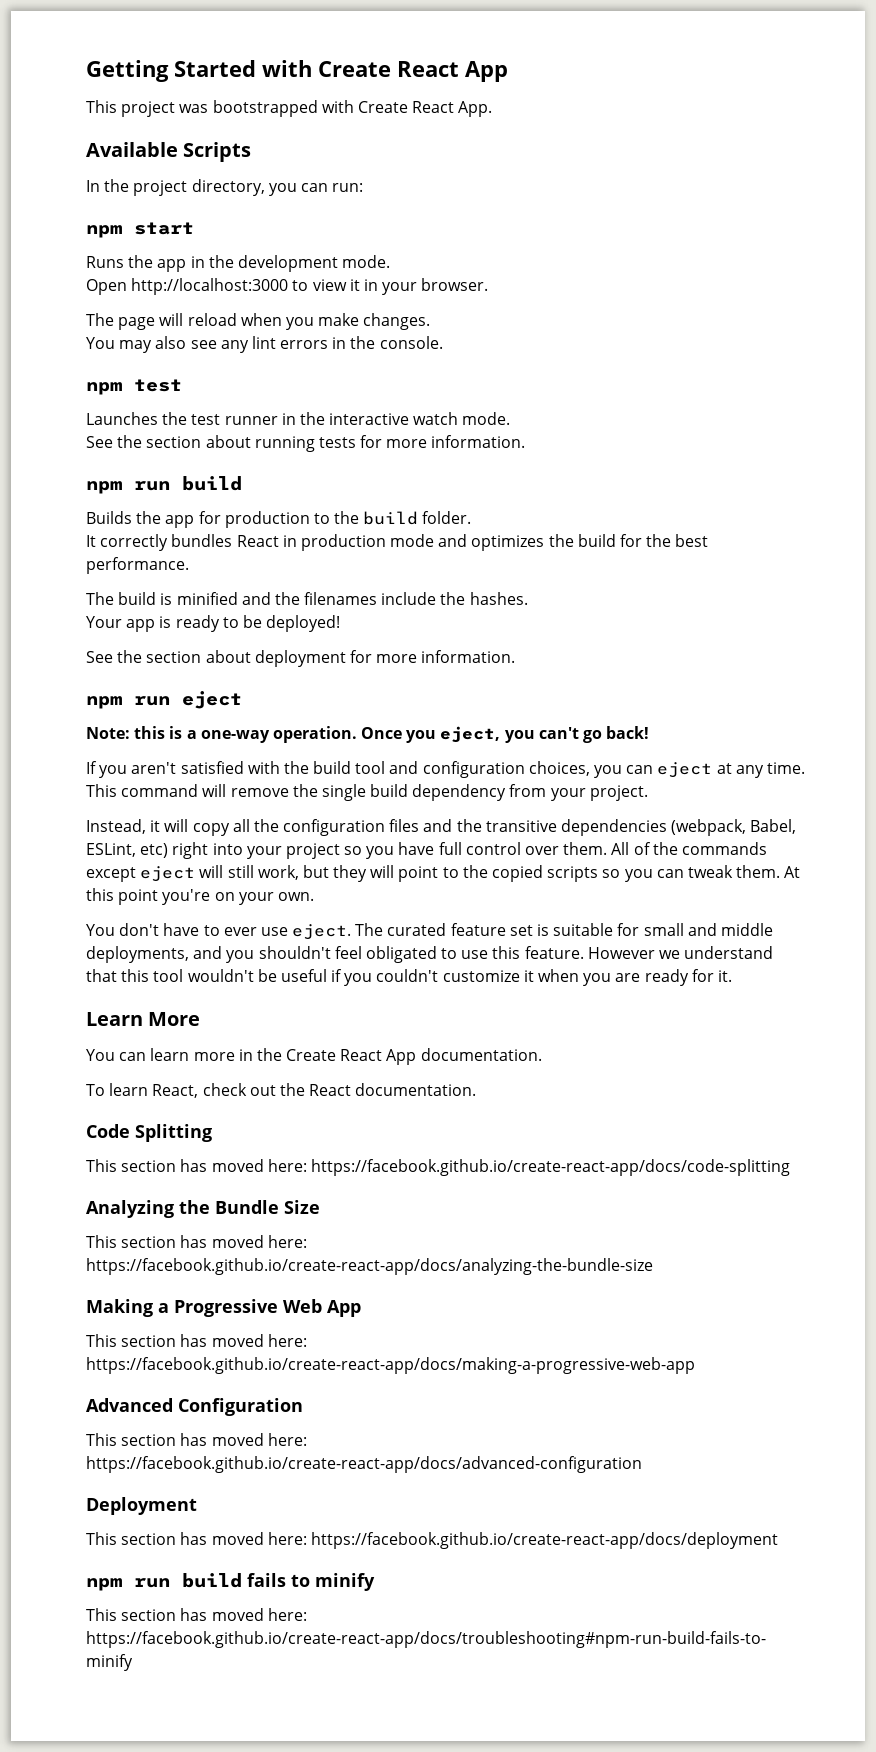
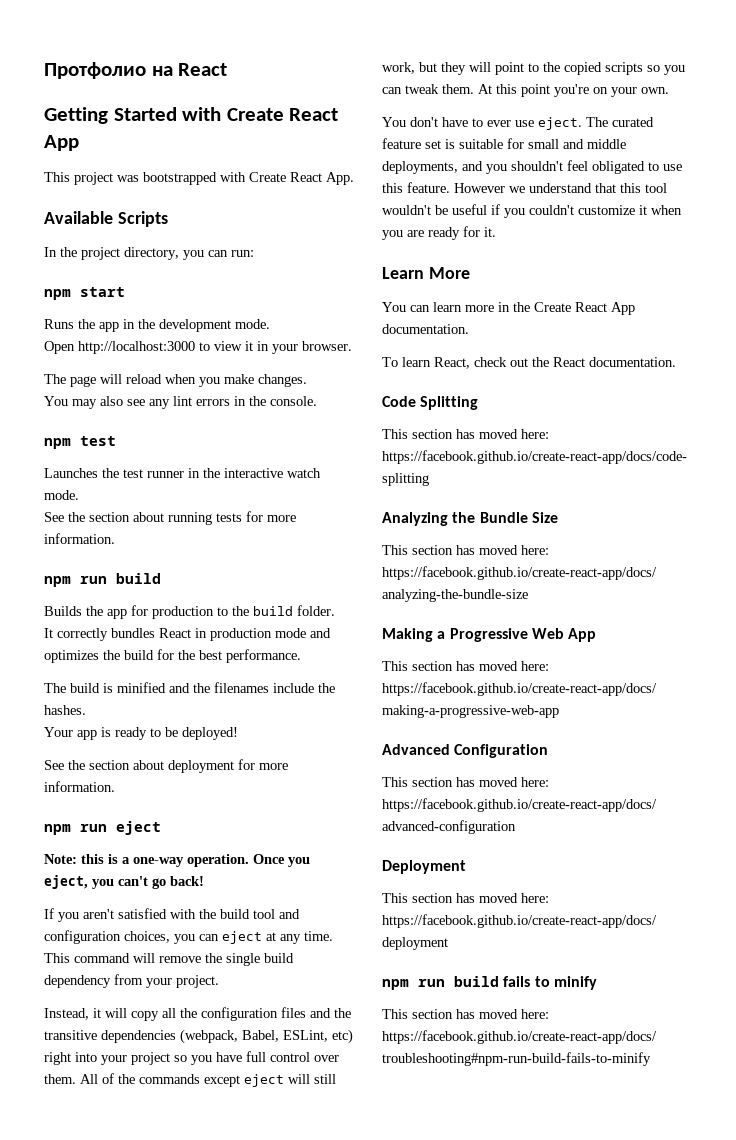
+ Протфолио на React

